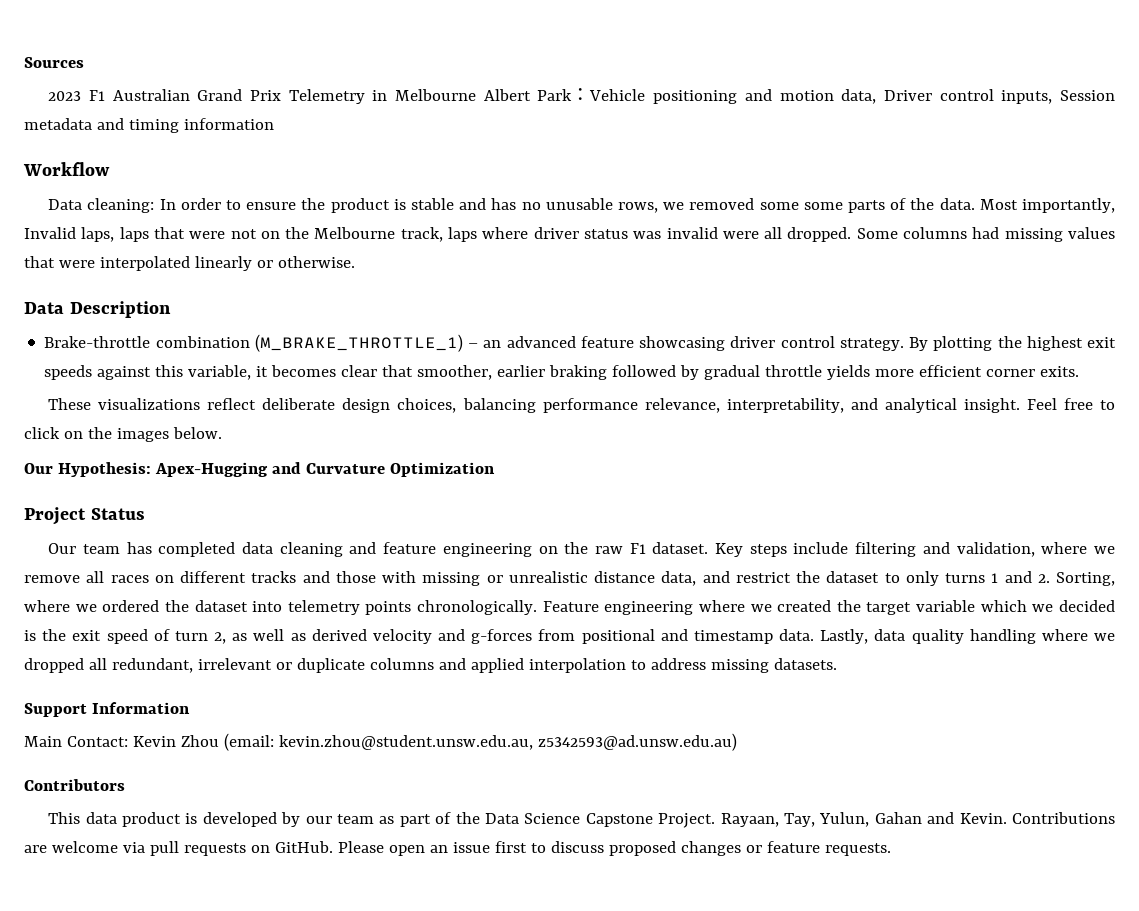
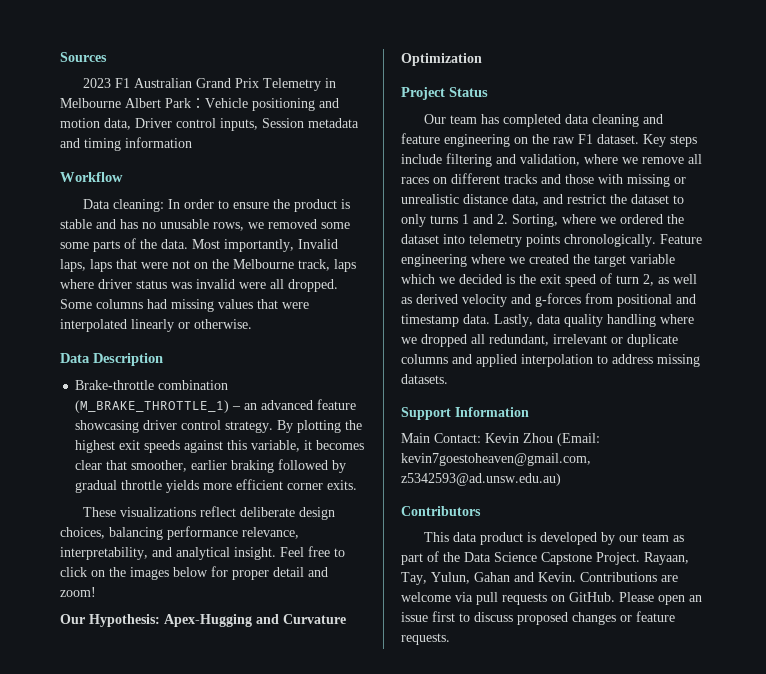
- Feel free to click on the images below.
+ Feel free to click on the images below for proper detail and zoom!
- Main Contact: Kevin Zhou (email: kevin.zhou@student.unsw.edu.au, z5342593@ad.unsw.edu.au)
+ Main Contact: Kevin Zhou (Email: kevin7goestoheaven@gmail.com, z5342593@ad.unsw.edu.au)

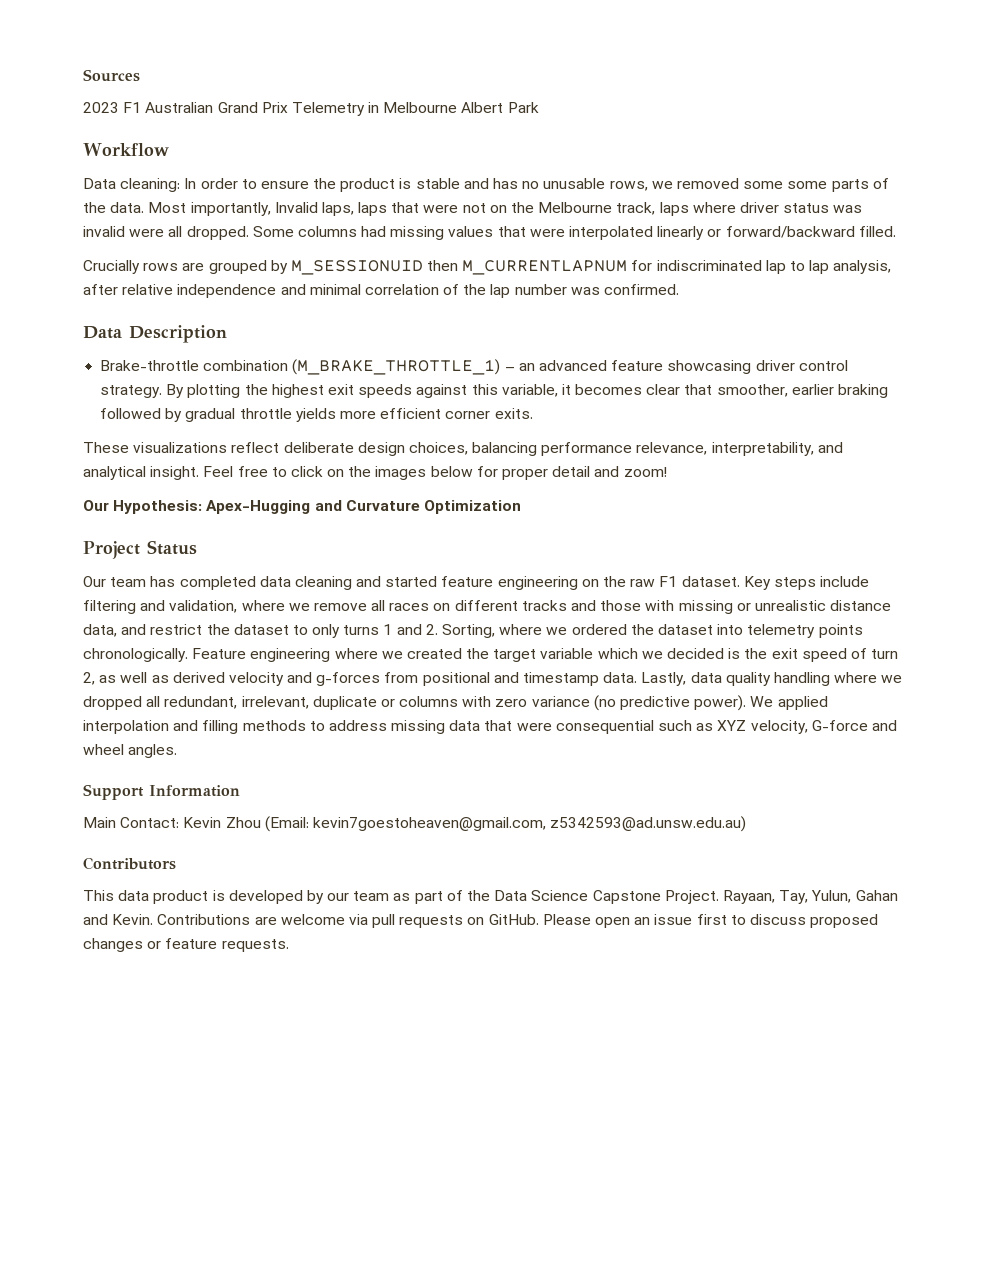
- 2023 F1 Australian Grand Prix Telemetry in Melbourne Albert Park：Vehicle positioning and motion data, Driver control inputs, Session metadata and timing information
+ 2023 F1 Australian Grand Prix Telemetry in Melbourne Albert Park
- Some columns had missing values that were interpolated linearly or otherwise.
+ Some columns had missing values that were interpolated linearly or forward/backward filled.
+ Crucially rows are grouped by M_SESSIONUID then M_CURRENTLAPNUM for indiscriminated lap to lap analysis, after relative independence and minimal correlation of the lap number was confirmed.
- Our team has completed data cleaning and feature engineering on the raw F1 dataset.
+ Our team has completed data cleaning and started feature engineering on the raw F1 dataset.
- Lastly, data quality handling where we dropped all redundant, irrelevant or duplicate columns and applied interpolation to address missing datasets.
+ Lastly, data quality handling where we dropped all redundant, irrelevant, duplicate or columns with zero variance (no predictive power). We applied interpolation and filling methods to address missing data that were consequential such as XYZ velocity, G-force and wheel angles.

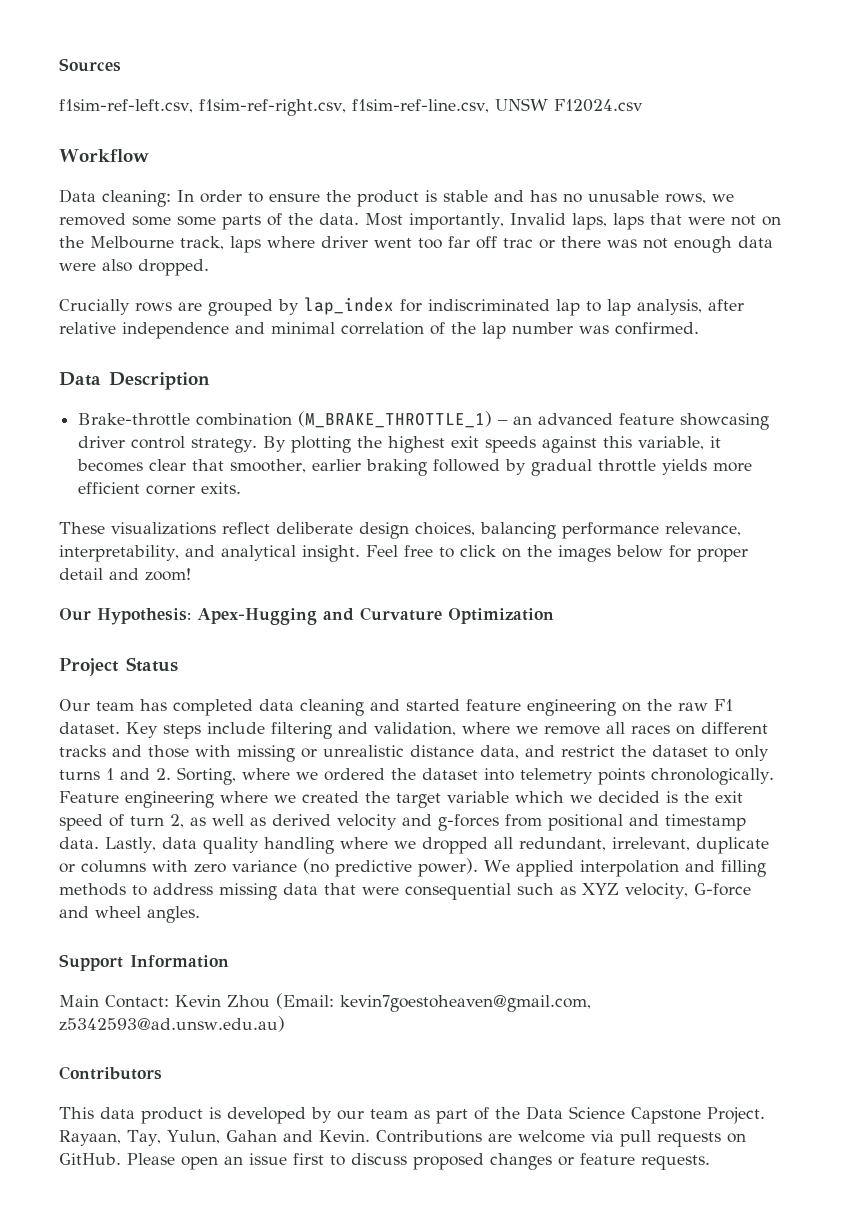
- 2023 F1 Australian Grand Prix Telemetry in Melbourne Albert Park
+ f1sim-ref-left.csv, f1sim-ref-right.csv, f1sim-ref-line.csv, UNSW F12024.csv
- Most importantly, Invalid laps, laps that were not on the Melbourne track, laps where driver status was invalid were all dropped. Some columns had missing values that were interpolated linearly or forward/backward filled.
+ Most importantly, Invalid laps, laps that were not on the Melbourne track, laps where driver went too far off trac or there was not enough data were also dropped.
- Crucially rows are grouped by M_SESSIONUID then M_CURRENTLAPNUM for indiscriminated lap to lap analysis, after relative independence and minimal correlation of the lap number was confirmed.
+ Crucially rows are grouped by lap_index for indiscriminated lap to lap analysis, after relative independence and minimal correlation of the lap number was confirmed.

